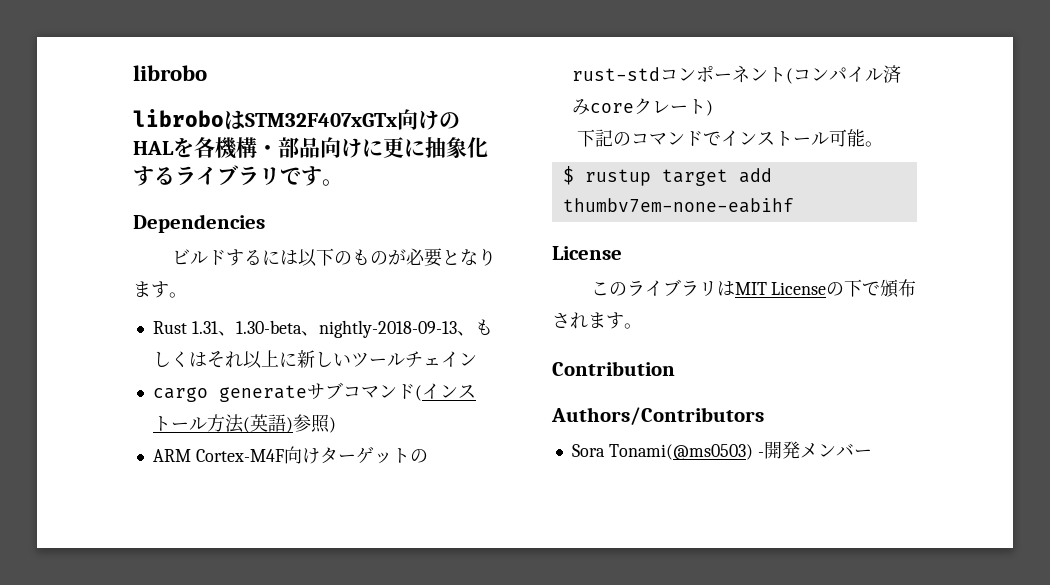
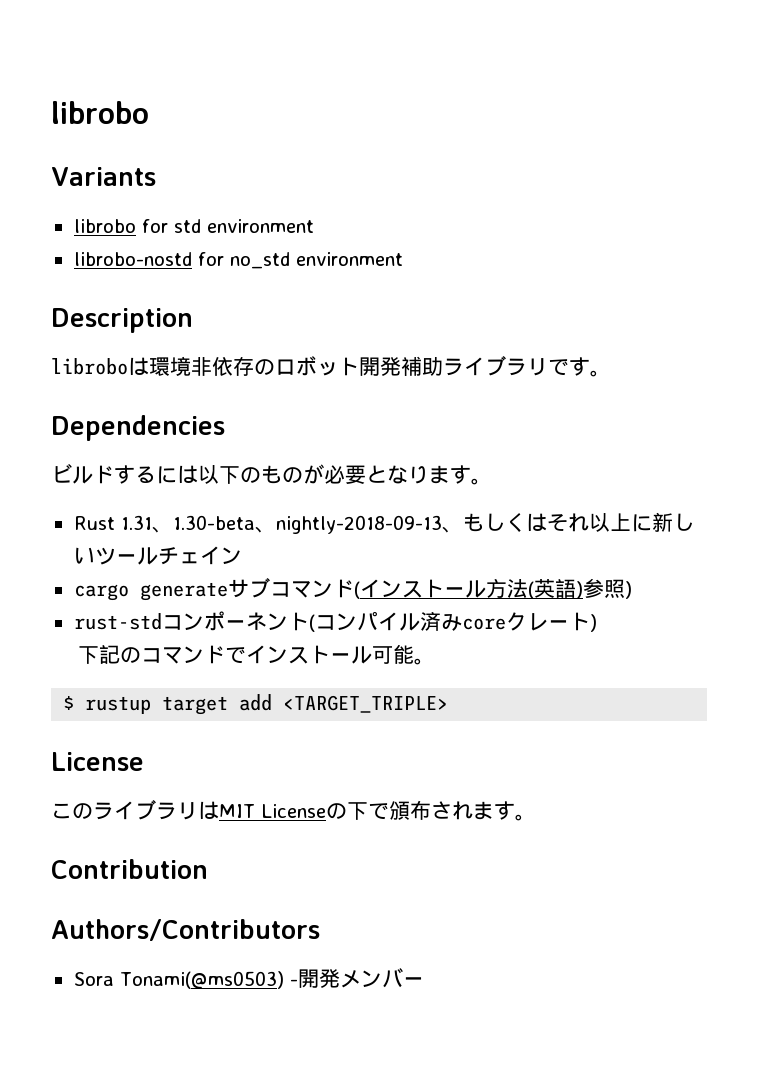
- libroboはSTM32F407xGTx向けのHALを各機構・部品向けに更に抽象化するライブラリです。
+ Variants
+ librobo for std environment
+ librobo-nostd for no_std environment
+ Description
+ libroboは環境非依存のロボット開発補助ライブラリです。
- ARM Cortex-M4F向けターゲットのrust-stdコンポーネント(コンパイル済みcoreクレート)
+ rust-stdコンポーネント(コンパイル済みcoreクレート)
- $ rustup target add thumbv7em-none-eabihf
+ $ rustup target add <TARGET_TRIPLE>

